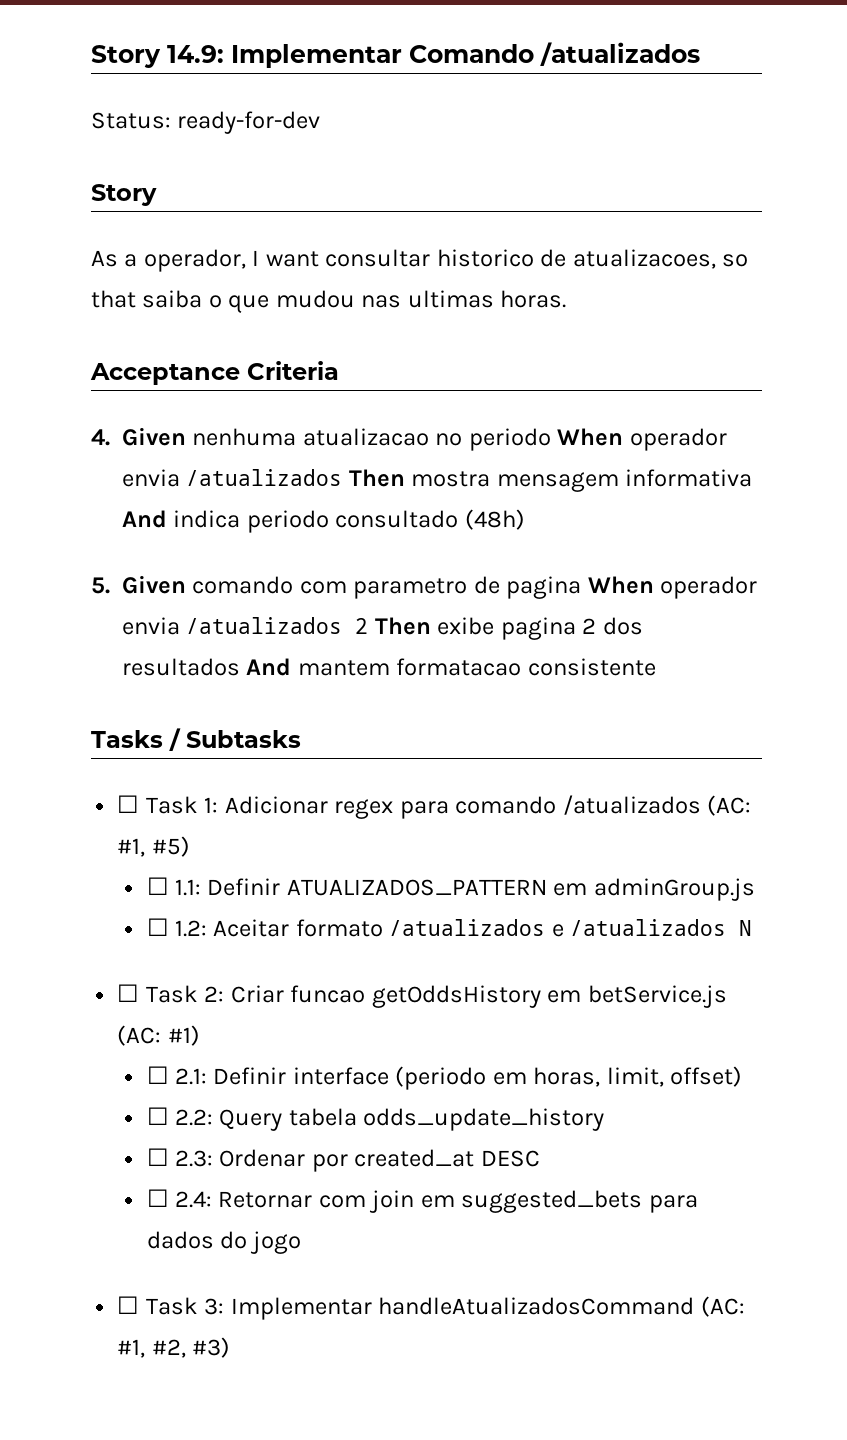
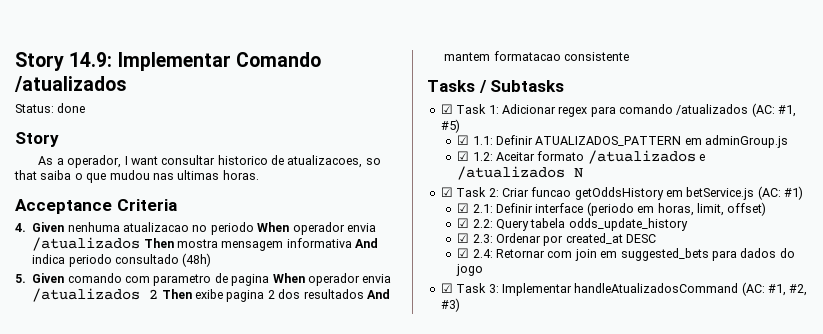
- Status: ready-for-dev
+ Status: done
- ☐ Task 1: Adicionar regex para comando /atualizados (AC: #1, #5)
+ ☑ Task 1: Adicionar regex para comando /atualizados (AC: #1, #5)
- ☐ 1.1: Definir ATUALIZADOS_PATTERN em adminGroup.js
+ ☑ 1.1: Definir ATUALIZADOS_PATTERN em adminGroup.js
- ☐ 1.2: Aceitar formato /atualizados e /atualizados N
+ ☑ 1.2: Aceitar formato /atualizados e /atualizados N
- ☐ Task 2: Criar funcao getOddsHistory em betService.js (AC: #1)
+ ☑ Task 2: Criar funcao getOddsHistory em betService.js (AC: #1)
- ☐ 2.1: Definir interface (periodo em horas, limit, offset)
+ ☑ 2.1: Definir interface (periodo em horas, limit, offset)
- ☐ 2.2: Query tabela odds_update_history
+ ☑ 2.2: Query tabela odds_update_history
- ☐ 2.3: Ordenar por created_at DESC
+ ☑ 2.3: Ordenar por created_at DESC
- ☐ 2.4: Retornar com join em suggested_bets para dados do jogo
+ ☑ 2.4: Retornar com join em suggested_bets para dados do jogo
- ☐ Task 3: Implementar handleAtualizadosCommand (AC: #1, #2, #3)
+ ☑ Task 3: Implementar handleAtualizadosCommand (AC: #1, #2, #3)

